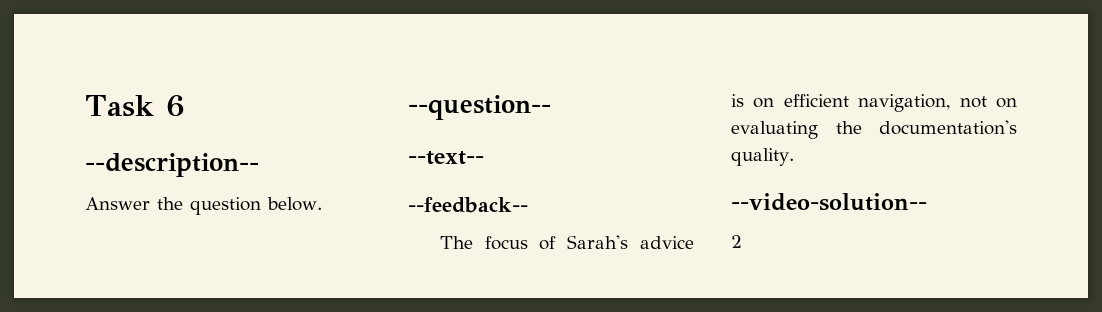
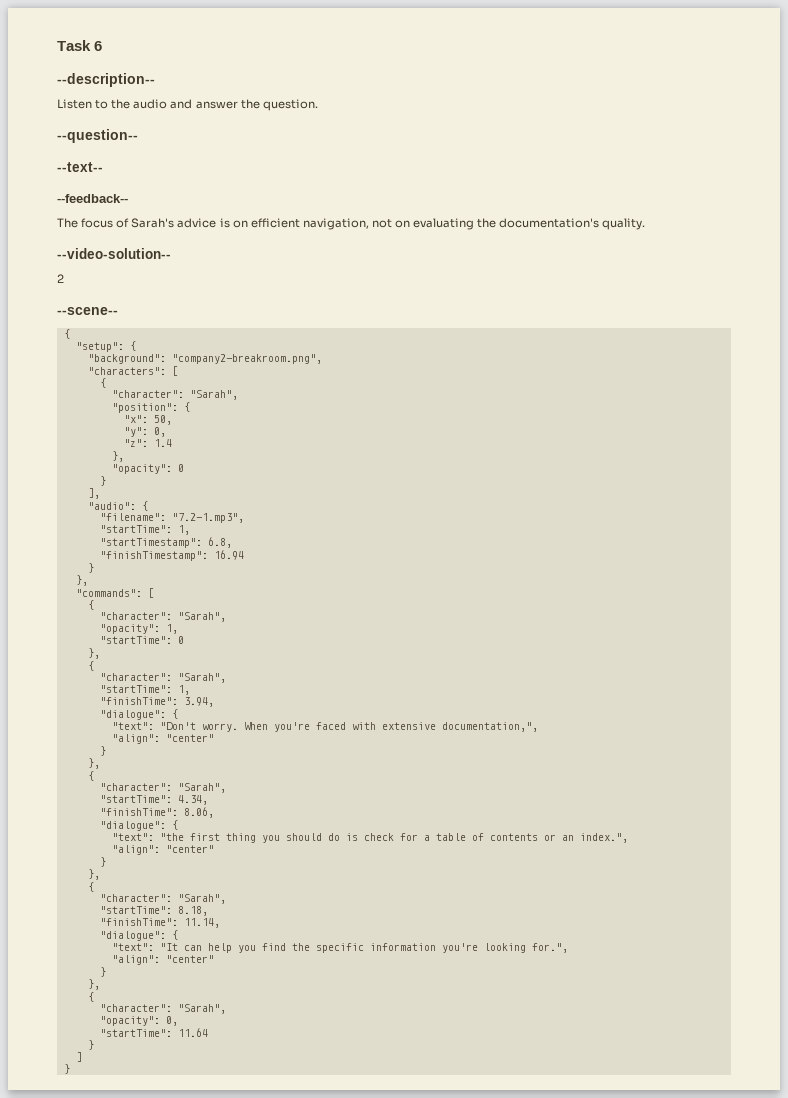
- Answer the question below.
+ Listen to the audio and answer the question.
+ --scene--
+ {
+ "setup": {
+ "background": "company2-breakroom.png",
+ "characters": [
+ {
+ "character": "Sarah",
+ "position": {
+ "x": 50,
+ "y": 0,
+ "z": 1.4
+ },
+ "opacity": 0
+ }
+ ],
+ "audio": {
+ "filename": "7.2-1.mp3",
+ "startTime": 1,
+ "startTimestamp": 6.8,
+ "finishTimestamp": 16.94
+ }
+ },
+ "commands": [
+ {
+ "character": "Sarah",
+ "opacity": 1,
+ "startTime": 0
+ },
+ {
+ "character": "Sarah",
+ "startTime": 1,
+ "finishTime": 3.94,
+ "dialogue": {
+ "text": "Don't worry. When you're faced with extensive documentation,",
+ "align": "center"
+ }
+ },
+ {
+ "character": "Sarah",
+ "startTime": 4.34,
+ "finishTime": 8.06,
+ "dialogue": {
+ "text": "the first thing you should do is check for a table of contents or an index.",
+ "align": "center"
+ }
+ },
+ {
+ "character": "Sarah",
+ "startTime": 8.18,
+ "finishTime": 11.14,
+ "dialogue": {
+ "text": "It can help you find the specific information you're looking for.",
+ "align": "center"
+ }
+ },
+ {
+ "character": "Sarah",
+ "opacity": 0,
+ "startTime": 11.64
+ }
+ ]
+ }

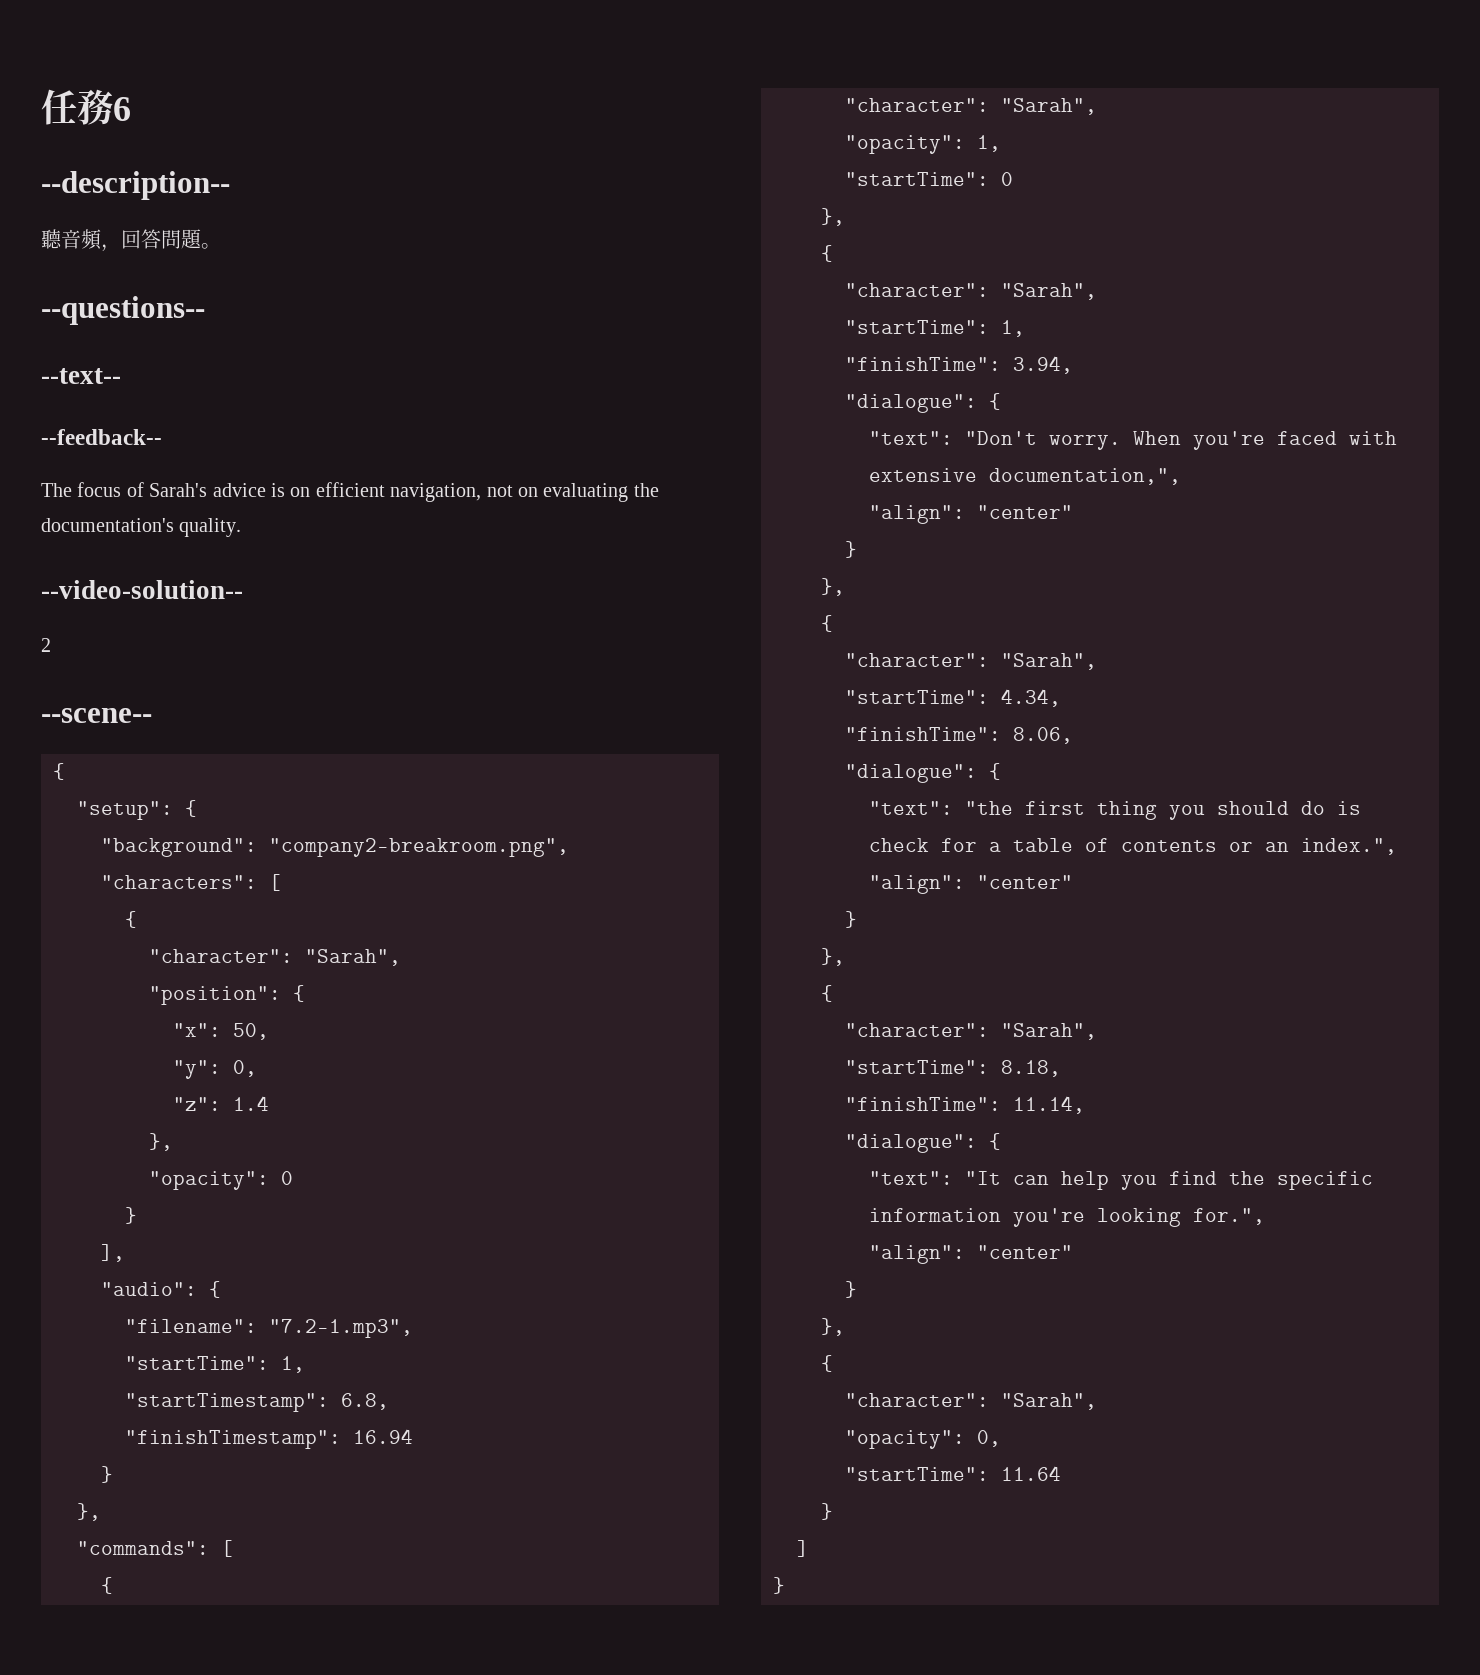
- Task 6
+ 任務6
- Listen to the audio and answer the question.
- --question--
+ 聽音頻，回答問題。
+ --questions--

